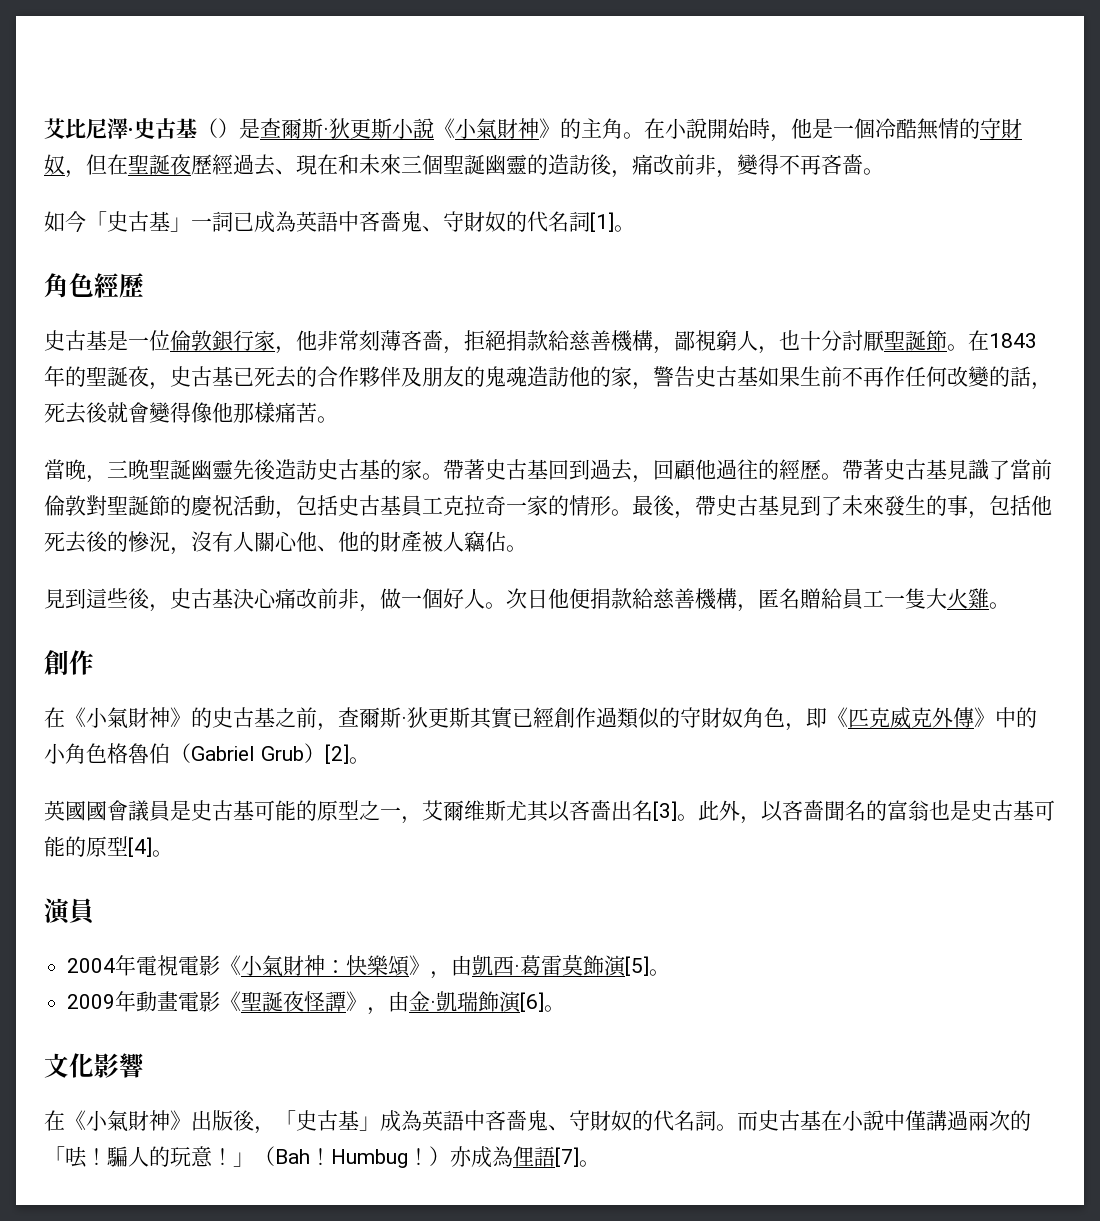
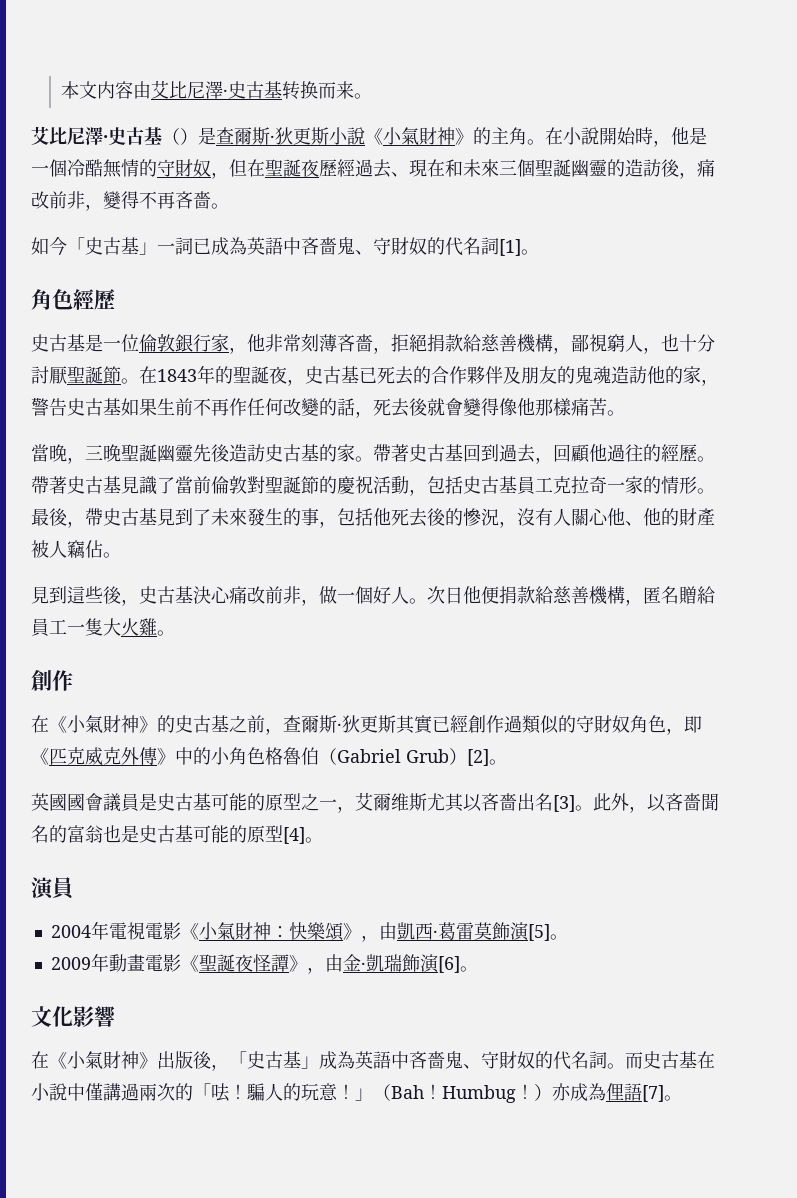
+ 本文内容由艾比尼澤·史古基转换而来。

